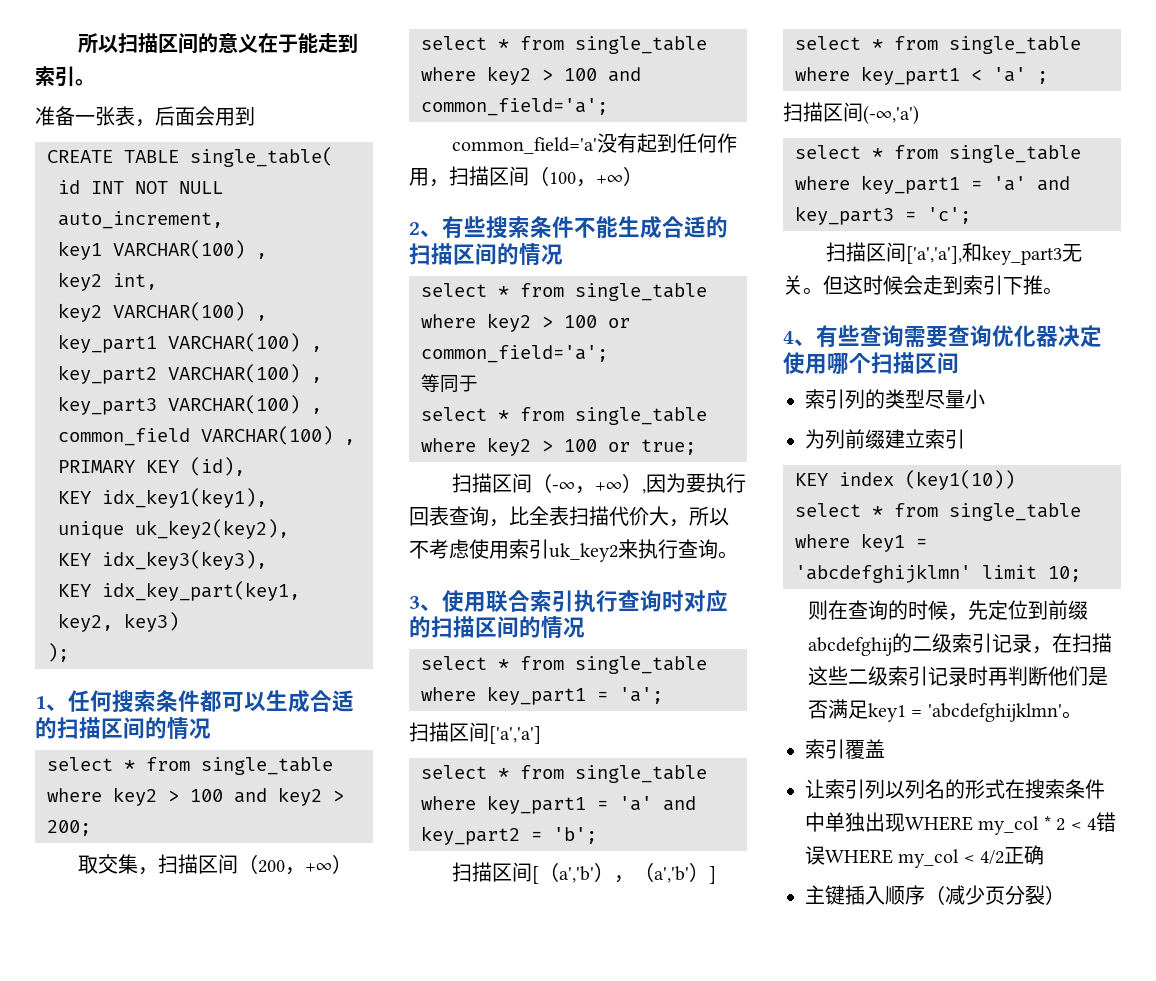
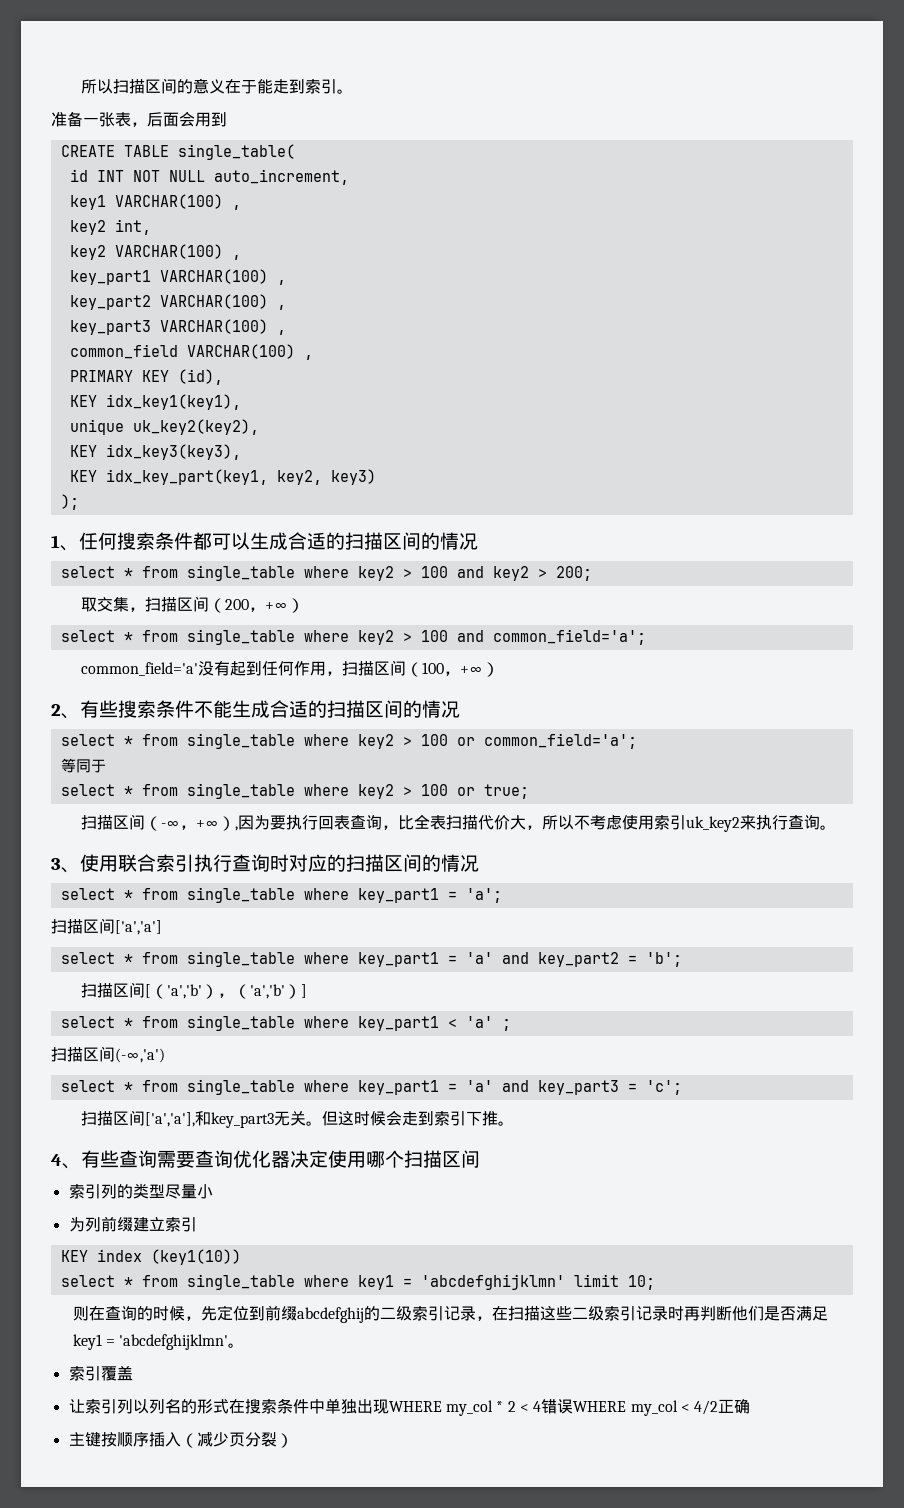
- 扫描区间[（a','b'），（a','b'）]
+ 扫描区间[（'a','b'），（'a','b'）]
- 主键插入顺序（减少页分裂）
+ 主键按顺序插入（减少页分裂）

